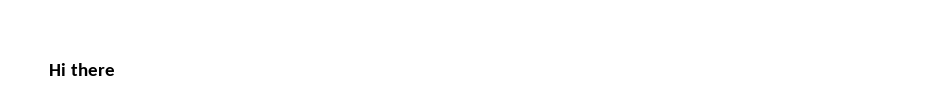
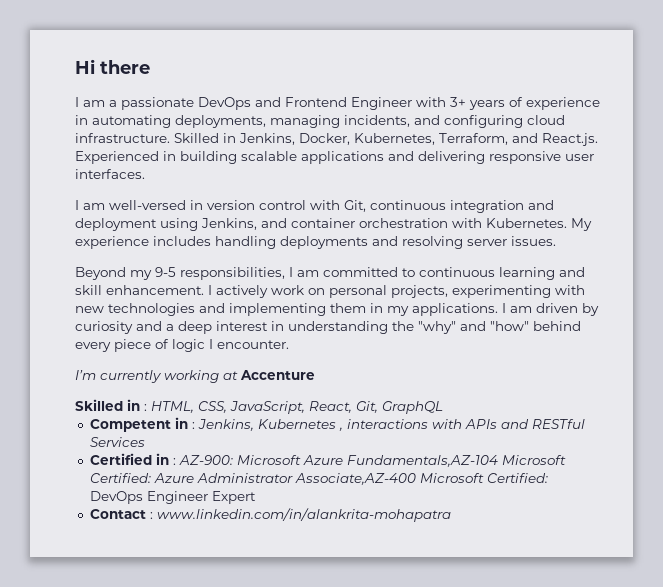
+ I am a passionate DevOps and Frontend Engineer with 3+ years of experience in automating deployments, managing incidents, and configuring cloud infrastructure. Skilled in Jenkins, Docker, Kubernetes, Terraform, and React.js. Experienced in building scalable applications and delivering responsive user interfaces.
+ I am well-versed in version control with Git, continuous integration and deployment using Jenkins, and container orchestration with Kubernetes. My experience includes handling deployments and resolving server issues.
+ Beyond my 9-5 responsibilities, I am committed to continuous learning and skill enhancement. I actively work on personal projects, experimenting with new technologies and implementing them in my applications. I am driven by curiosity and a deep interest in understanding the "why" and "how" behind every piece of logic I encounter.
+ I’m currently working at Accenture
+ Skilled in : HTML, CSS, JavaScript, React, Git, GraphQL
+ Competent in : Jenkins, Kubernetes , interactions with APIs and RESTful Services
+ Certified in : AZ-900: Microsoft Azure Fundamentals,AZ-104 Microsoft Certified: Azure Administrator Associate,AZ-400 Microsoft Certified: DevOps Engineer Expert
+ Contact : www.linkedin.com/in/alankrita-mohapatra

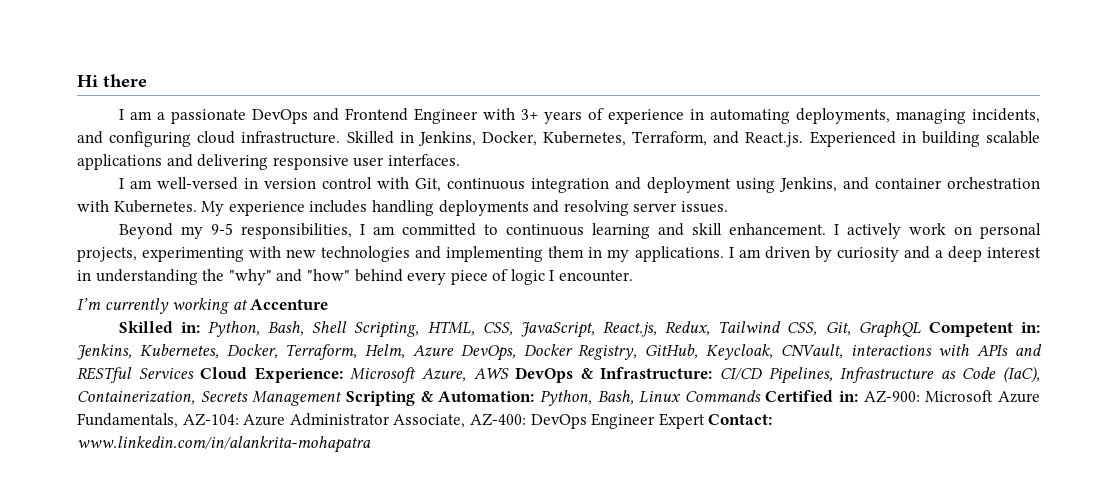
- Skilled in : HTML, CSS, JavaScript, React, Git, GraphQL
- Competent in : Jenkins, Kubernetes , interactions with APIs and RESTful Services
- Certified in : AZ-900: Microsoft Azure Fundamentals,AZ-104 Microsoft Certified: Azure Administrator Associate,AZ-400 Microsoft Certified: DevOps Engineer Expert
- Contact : www.linkedin.com/in/alankrita-mohapatra
+ Skilled in: Python, Bash, Shell Scripting, HTML, CSS, JavaScript, React.js, Redux, Tailwind CSS, Git, GraphQL Competent in: Jenkins, Kubernetes, Docker, Terraform, Helm, Azure DevOps, Docker Registry, GitHub, Keycloak, CNVault, interactions with APIs and RESTful Services Cloud Experience: Microsoft Azure, AWS DevOps & Infrastructure: CI/CD Pipelines, Infrastructure as Code (IaC), Containerization, Secrets Management Scripting & Automation: Python, Bash, Linux Commands Certified in: AZ-900: Microsoft Azure Fundamentals, AZ-104: Azure Administrator Associate, AZ-400: DevOps Engineer Expert Contact: www.linkedin.com/in/alankrita-mohapatra

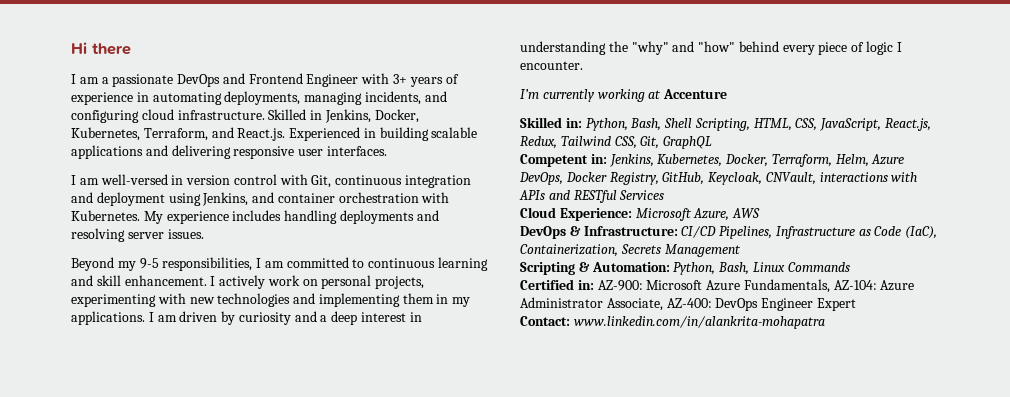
- Python, Bash, Shell Scripting, HTML, CSS, JavaScript, React.js, Redux, Tailwind CSS, Git, GraphQL Competent in:
+ Python, Bash, Shell Scripting, HTML, CSS, JavaScript, React.js, Redux, Tailwind CSS, Git, GraphQL
+ Competent in:
- Jenkins, Kubernetes, Docker, Terraform, Helm, Azure DevOps, Docker Registry, GitHub, Keycloak, CNVault, interactions with APIs and RESTful Services Cloud Experience:
+ Jenkins, Kubernetes, Docker, Terraform, Helm, Azure DevOps, Docker Registry, GitHub, Keycloak, CNVault, interactions with APIs and RESTful Services
+ Cloud Experience:
- Microsoft Azure, AWS DevOps & Infrastructure:
+ Microsoft Azure, AWS
+ DevOps & Infrastructure:
- CI/CD Pipelines, Infrastructure as Code (IaC), Containerization, Secrets Management Scripting & Automation:
+ CI/CD Pipelines, Infrastructure as Code (IaC), Containerization, Secrets Management
+ Scripting & Automation:
- Python, Bash, Linux Commands Certified in:
+ Python, Bash, Linux Commands
+ Certified in:
- DevOps Engineer Expert Contact:
+ DevOps Engineer Expert
+ Contact:

